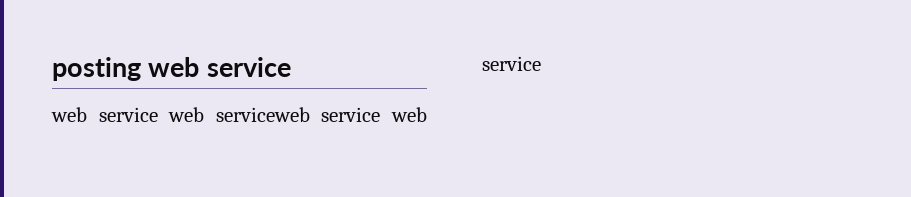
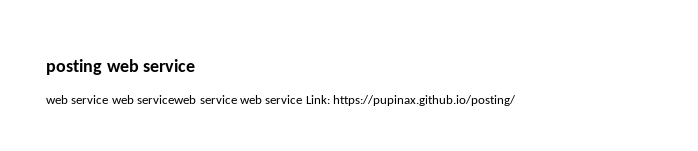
- web service web serviceweb service web service
+ web service web serviceweb service web service Link: https://pupinax.github.io/posting/

